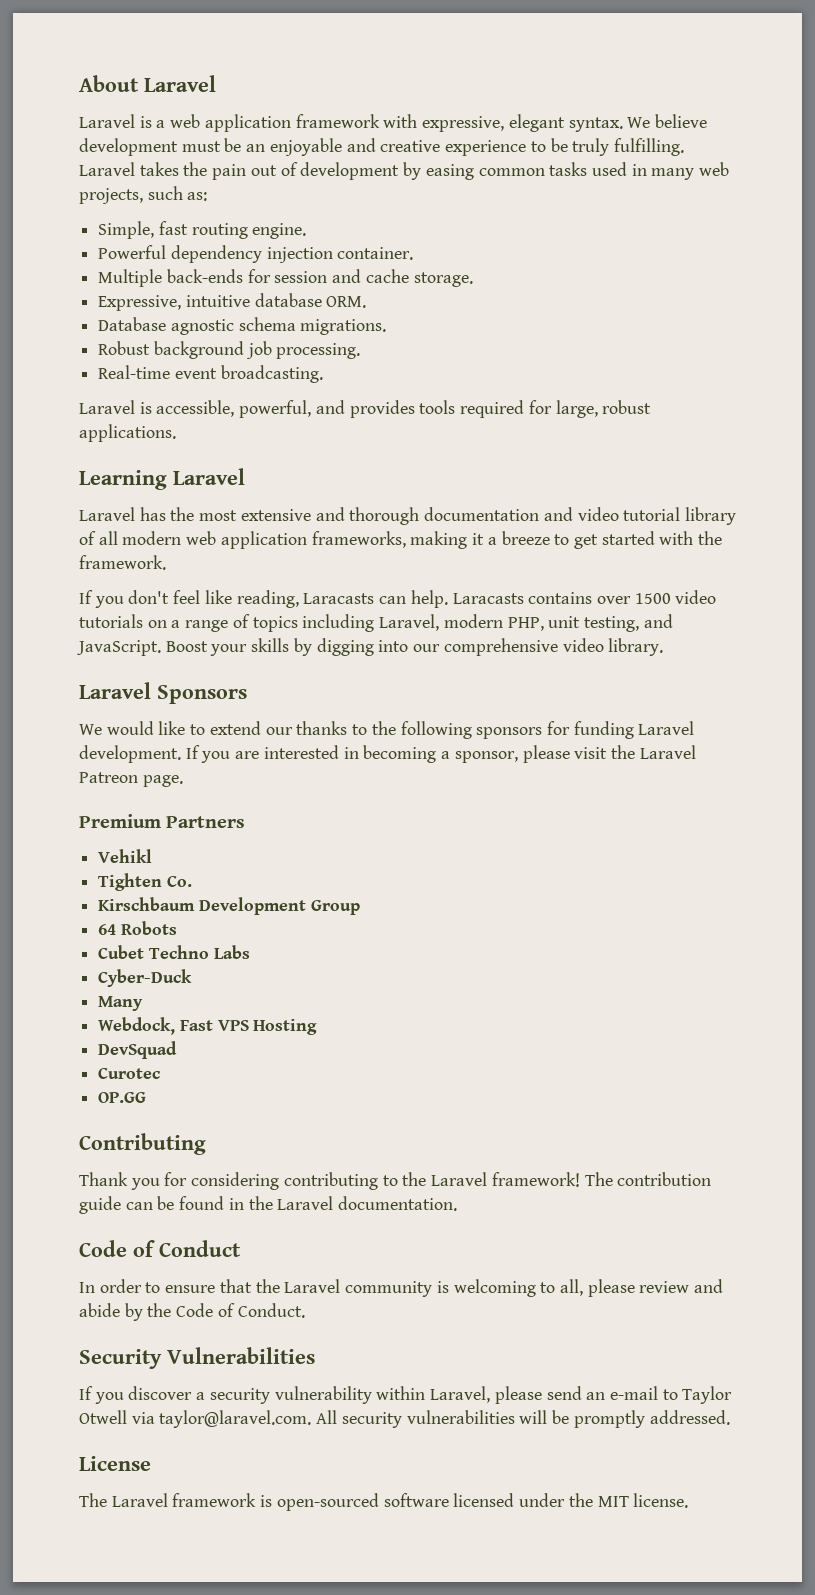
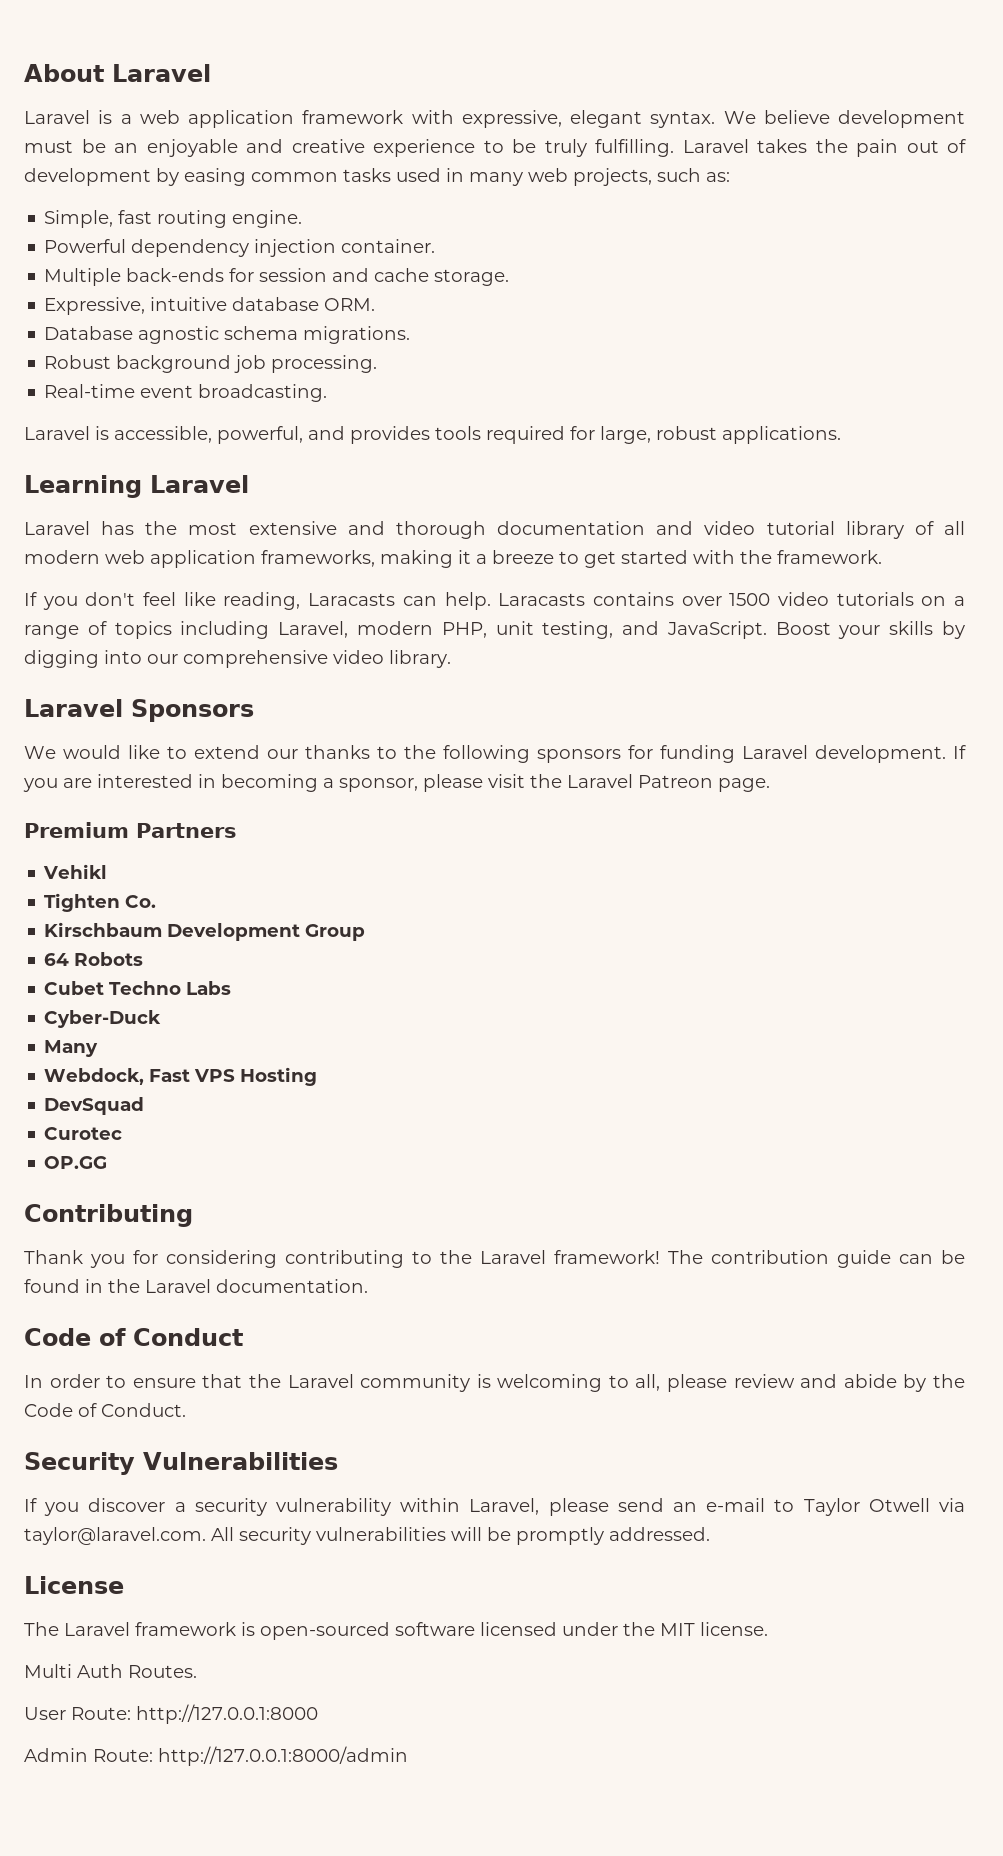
+ Multi Auth Routes.
+ User Route: http://127.0.0.1:8000
+ Admin Route: http://127.0.0.1:8000/admin

